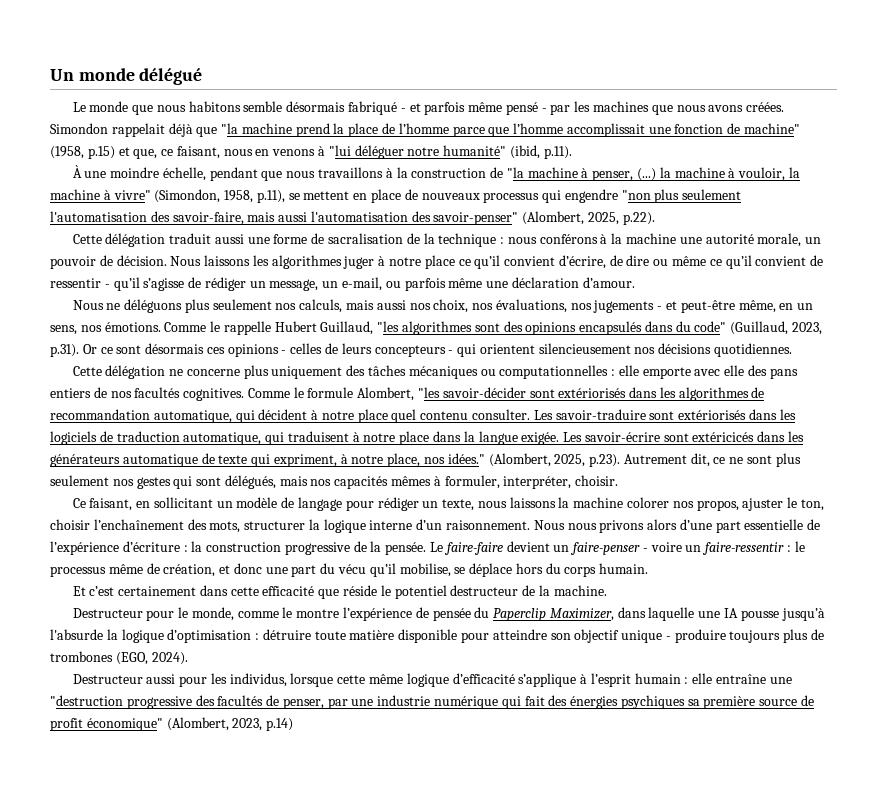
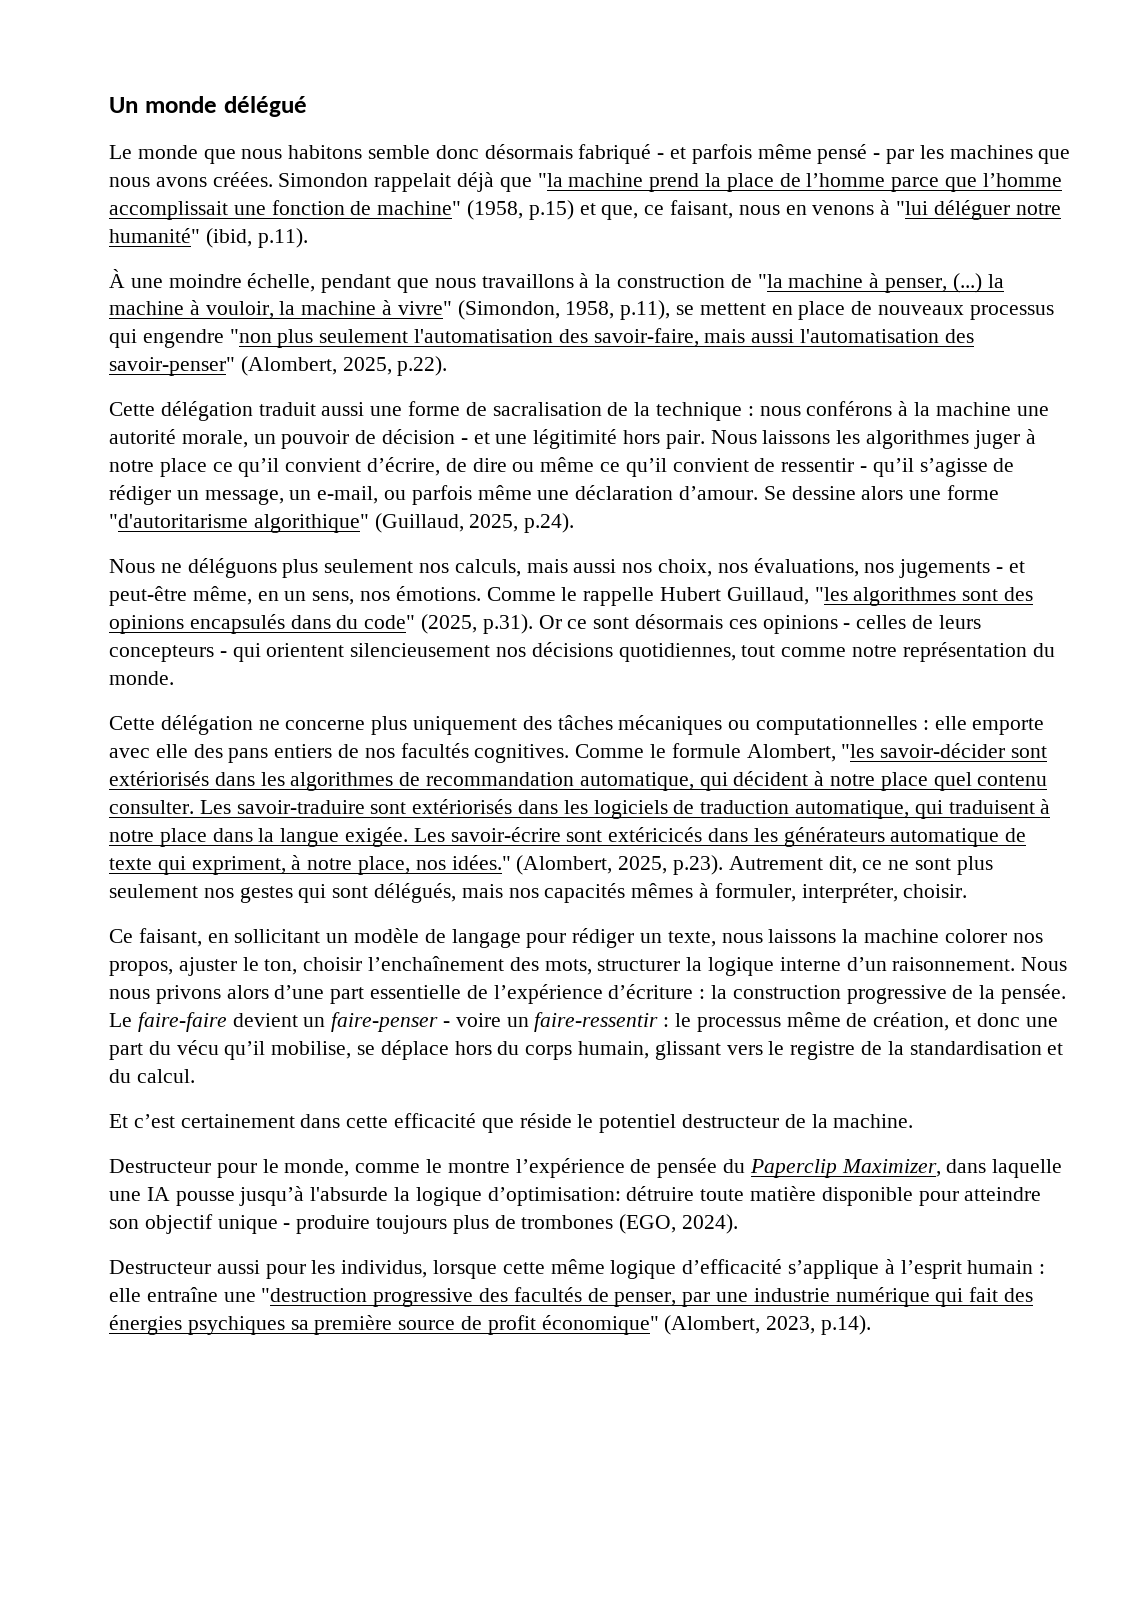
- Le monde que nous habitons semble désormais fabriqué - et parfois même pensé - par les machines que nous avons créées.
+ Le monde que nous habitons semble donc désormais fabriqué - et parfois même pensé - par les machines que nous avons créées.
- Cette délégation traduit aussi une forme de sacralisation de la technique : nous conférons à la machine une autorité morale, un pouvoir de décision.
+ Cette délégation traduit aussi une forme de sacralisation de la technique : nous conférons à la machine une autorité morale, un pouvoir de décision - et une légitimité hors pair.
+ Se dessine alors une forme "d'autoritarisme algorithique" (Guillaud, 2025, p.24).
- Comme le rappelle Hubert Guillaud, "les algorithmes sont des opinions encapsulés dans du code" (Guillaud, 2023, p.31). Or ce sont désormais ces opinions - celles de leurs concepteurs - qui orientent silencieusement nos décisions quotidiennes.
+ Comme le rappelle Hubert Guillaud, "les algorithmes sont des opinions encapsulés dans du code" (2025, p.31). Or ce sont désormais ces opinions - celles de leurs concepteurs - qui orientent silencieusement nos décisions quotidiennes, tout comme notre représentation du monde.
- Le faire-faire devient un faire-penser - voire un faire-ressentir : le processus même de création, et donc une part du vécu qu’il mobilise, se déplace hors du corps humain.
+ Le faire-faire devient un faire-penser - voire un faire-ressentir : le processus même de création, et donc une part du vécu qu’il mobilise, se déplace hors du corps humain, glissant vers le registre de la standardisation et du calcul.
- Destructeur pour le monde, comme le montre l’expérience de pensée du Paperclip Maximizer, dans laquelle une IA pousse jusqu’à l'absurde la logique d’optimisation : détruire toute matière disponible pour atteindre son objectif unique - produire toujours plus de trombones (EGO, 2024).
+ Destructeur pour le monde, comme le montre l’expérience de pensée du Paperclip Maximizer, dans laquelle une IA pousse jusqu’à l'absurde la logique d’optimisation: détruire toute matière disponible pour atteindre son objectif unique - produire toujours plus de trombones (EGO, 2024).
- Destructeur aussi pour les individus, lorsque cette même logique d’efficacité s’applique à l’esprit humain : elle entraîne une "destruction progressive des facultés de penser, par une industrie numérique qui fait des énergies psychiques sa première source de profit économique" (Alombert, 2023, p.14)
+ Destructeur aussi pour les individus, lorsque cette même logique d’efficacité s’applique à l’esprit humain : elle entraîne une "destruction progressive des facultés de penser, par une industrie numérique qui fait des énergies psychiques sa première source de profit économique" (Alombert, 2023, p.14).

